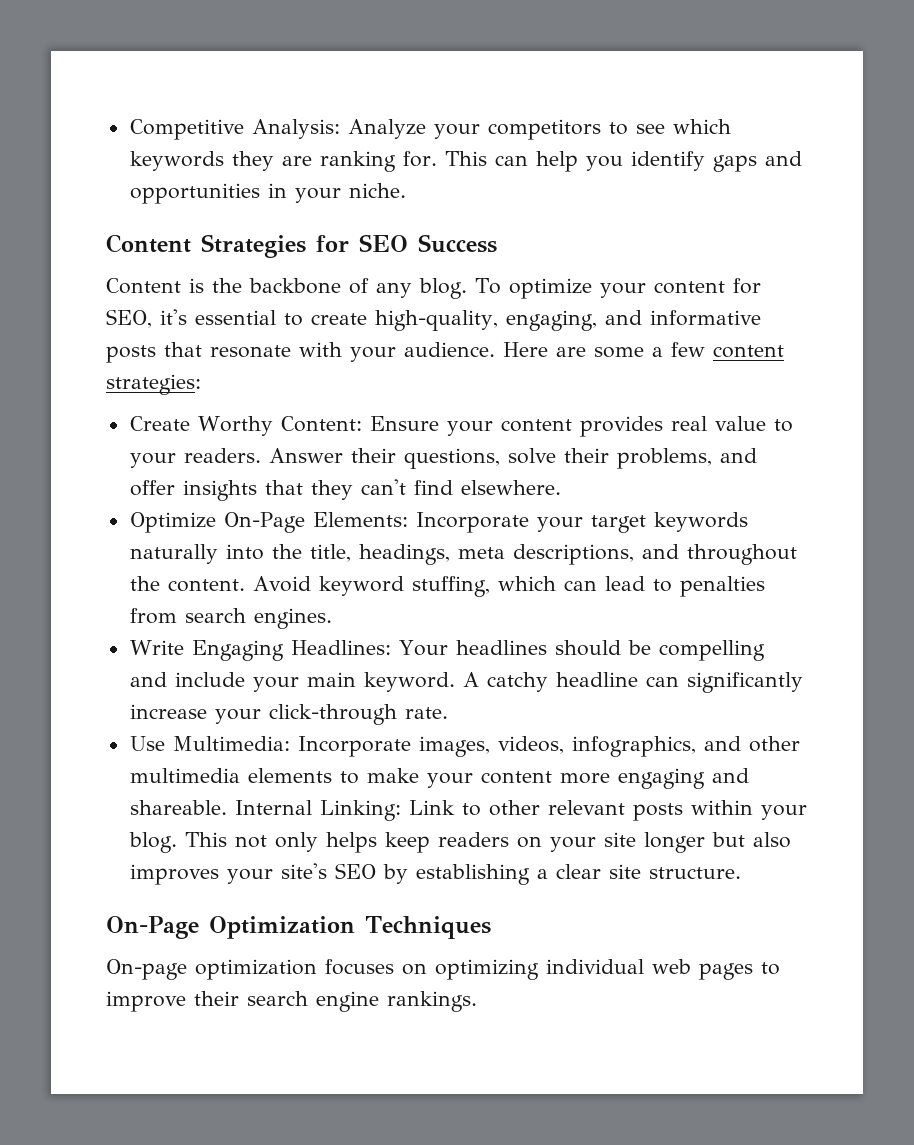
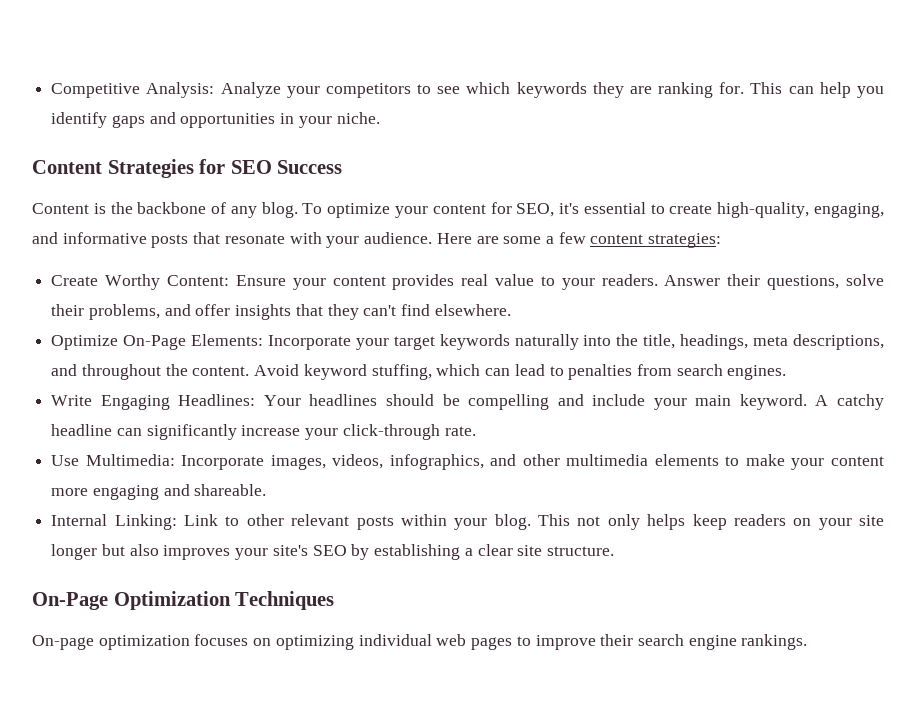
- Use Multimedia: Incorporate images, videos, infographics, and other multimedia elements to make your content more engaging and shareable. Internal Linking: Link to other relevant posts within your blog.
+ Use Multimedia: Incorporate images, videos, infographics, and other multimedia elements to make your content more engaging and shareable.
+ Internal Linking: Link to other relevant posts within your blog.

